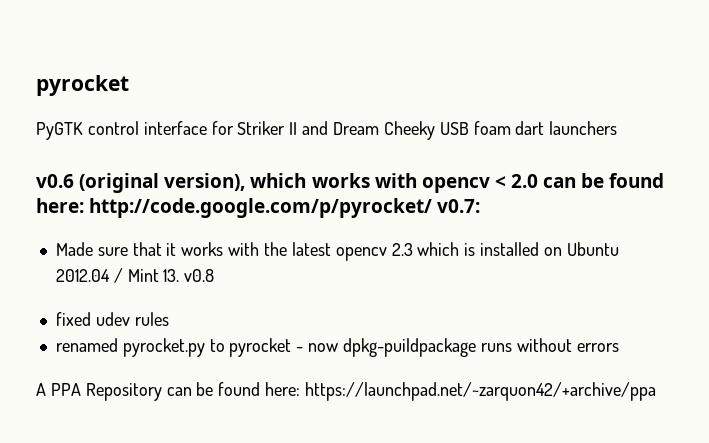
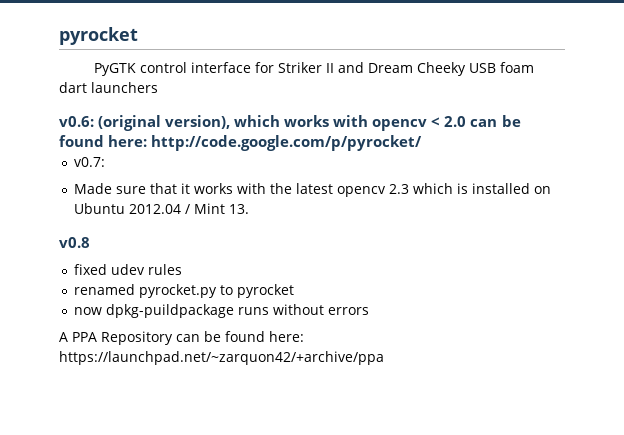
- v0.6 (original version), which works with opencv < 2.0 can be found here: http://code.google.com/p/pyrocket/ v0.7:
+ v0.6: (original version), which works with opencv < 2.0 can be found here: http://code.google.com/p/pyrocket/
+ v0.7:
- Made sure that it works with the latest opencv 2.3 which is installed on Ubuntu 2012.04 / Mint 13. v0.8
+ Made sure that it works with the latest opencv 2.3 which is installed on Ubuntu 2012.04 / Mint 13.
+ v0.8
- renamed pyrocket.py to pyrocket - now dpkg-puildpackage runs without errors
+ renamed pyrocket.py to pyrocket
+ now dpkg-puildpackage runs without errors

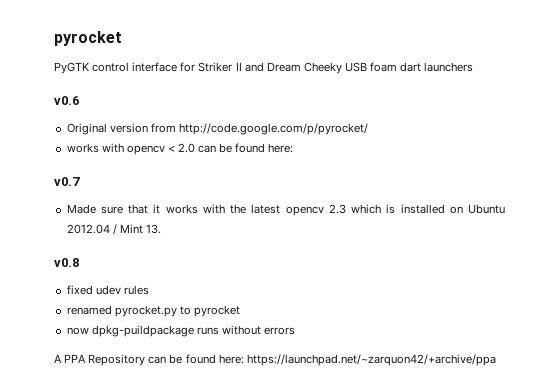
- v0.6: (original version), which works with opencv < 2.0 can be found here: http://code.google.com/p/pyrocket/
- v0.7:
+ v0.6
+ Original version from http://code.google.com/p/pyrocket/
+ works with opencv < 2.0 can be found here:
+ v0.7

